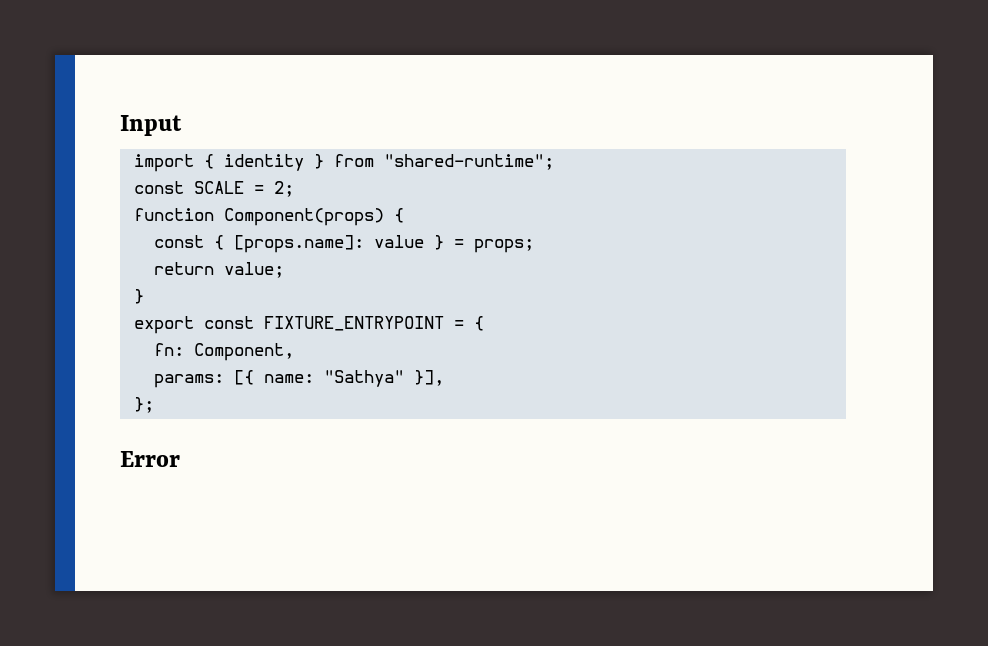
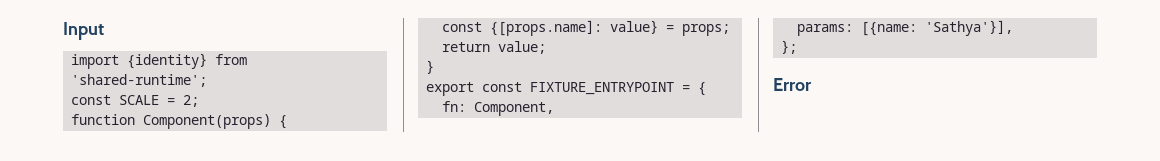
- import { identity } from "shared-runtime";
+ import {identity} from 'shared-runtime';
- const { [props.name]: value } = props;
+ const {[props.name]: value} = props;
- params: [{ name: "Sathya" }],
+ params: [{name: 'Sathya'}],

